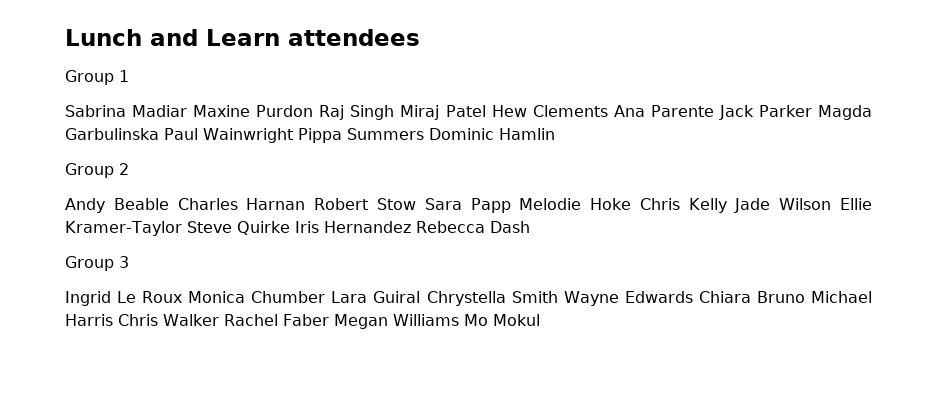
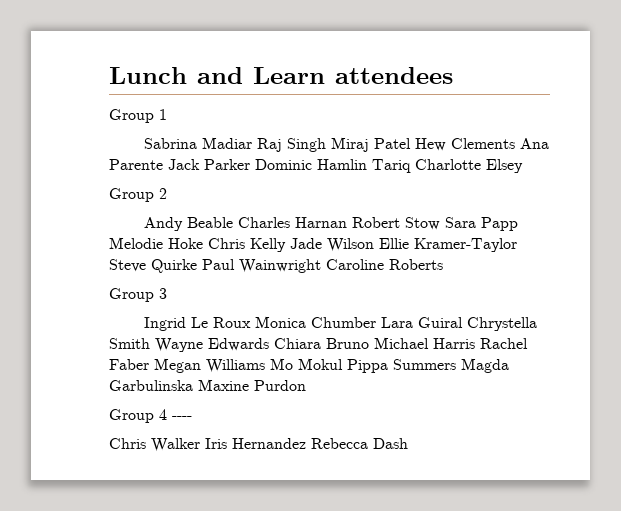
- Sabrina Madiar Maxine Purdon Raj Singh Miraj Patel Hew Clements Ana Parente Jack Parker Magda Garbulinska Paul Wainwright Pippa Summers Dominic Hamlin
+ Sabrina Madiar Raj Singh Miraj Patel Hew Clements Ana Parente Jack Parker Dominic Hamlin Tariq Charlotte Elsey
- Andy Beable Charles Harnan Robert Stow Sara Papp Melodie Hoke Chris Kelly Jade Wilson Ellie Kramer-Taylor Steve Quirke Iris Hernandez Rebecca Dash
+ Andy Beable Charles Harnan Robert Stow Sara Papp Melodie Hoke Chris Kelly Jade Wilson Ellie Kramer-Taylor Steve Quirke Paul Wainwright Caroline Roberts
- Ingrid Le Roux Monica Chumber Lara Guiral Chrystella Smith Wayne Edwards Chiara Bruno Michael Harris Chris Walker Rachel Faber Megan Williams Mo Mokul
+ Ingrid Le Roux Monica Chumber Lara Guiral Chrystella Smith Wayne Edwards Chiara Bruno Michael Harris Rachel Faber Megan Williams Mo Mokul Pippa Summers Magda Garbulinska Maxine Purdon
+ Group 4 ----
+ Chris Walker Iris Hernandez Rebecca Dash

